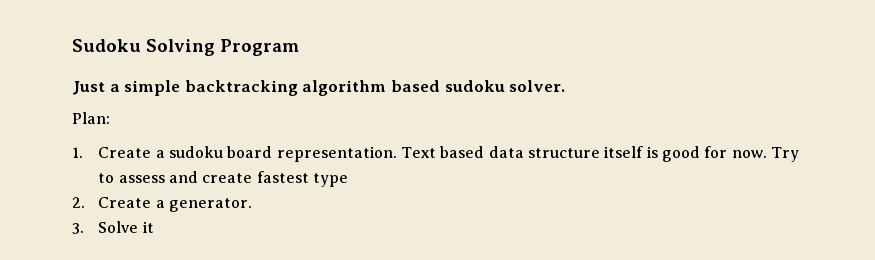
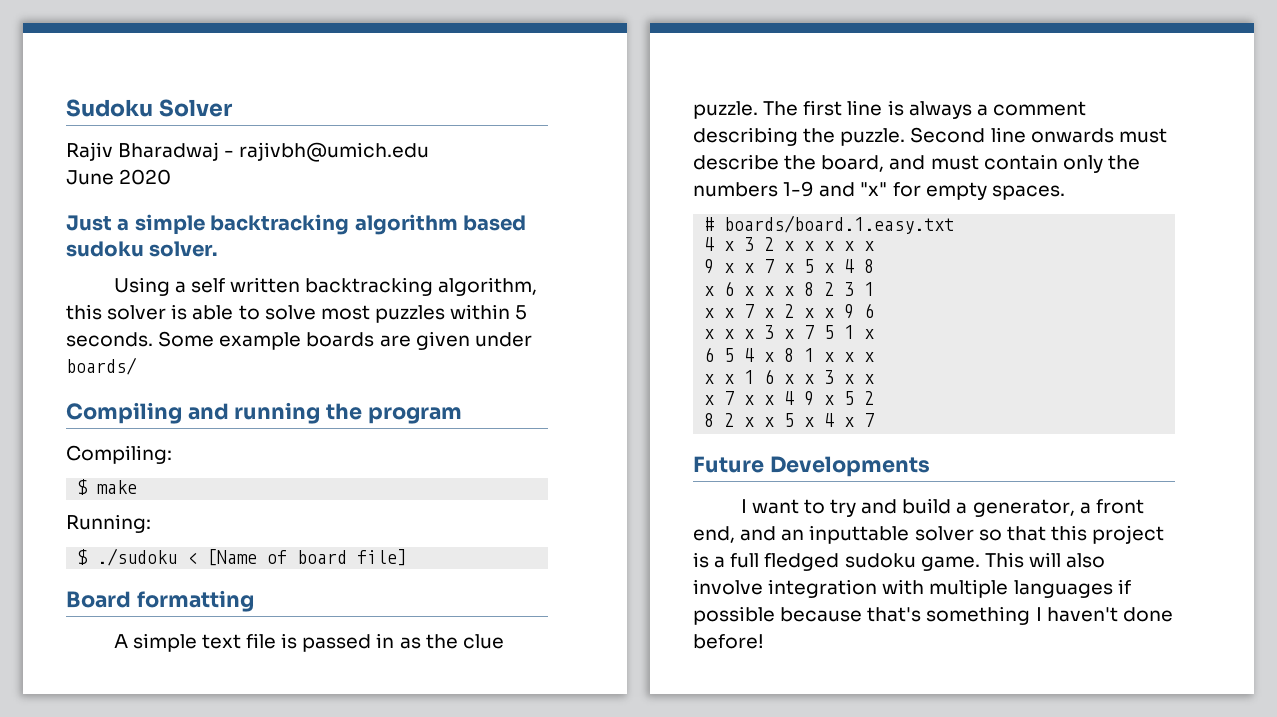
- Sudoku Solving Program
+ Sudoku Solver
+ Rajiv Bharadwaj - rajivbh@umich.edu
+ June 2020
- Plan:
- 1. Create a sudoku board representation. Text based data structure itself is good for now. Try to assess and create fastest type
- 2. Create a generator.
- 3. Solve it
+ Using a self written backtracking algorithm, this solver is able to solve most puzzles within 5 seconds. Some example boards are given under boards/
+ Compiling and running the program
+ Compiling:
+ $ make
+ Running:
+ $ ./sudoku < [Name of board file]
+ Board formatting
+ A simple text file is passed in as the clue puzzle. The first line is always a comment describing the puzzle. Second line onwards must describe the board, and must contain only the numbers 1-9 and "x" for empty spaces.
+ # boards/board.1.easy.txt
+ 4 x 3 2 x x x x x
+ 9 x x 7 x 5 x 4 8
+ x 6 x x x 8 2 3 1
+ x x 7 x 2 x x 9 6
+ x x x 3 x 7 5 1 x
+ 6 5 4 x 8 1 x x x
+ x x 1 6 x x 3 x x
+ x 7 x x 4 9 x 5 2
+ 8 2 x x 5 x 4 x 7
+ Future Developments
+ I want to try and build a generator, a front end, and an inputtable solver so that this project is a full fledged sudoku game. This will also involve integration with multiple languages if possible because that's something I haven't done before!

